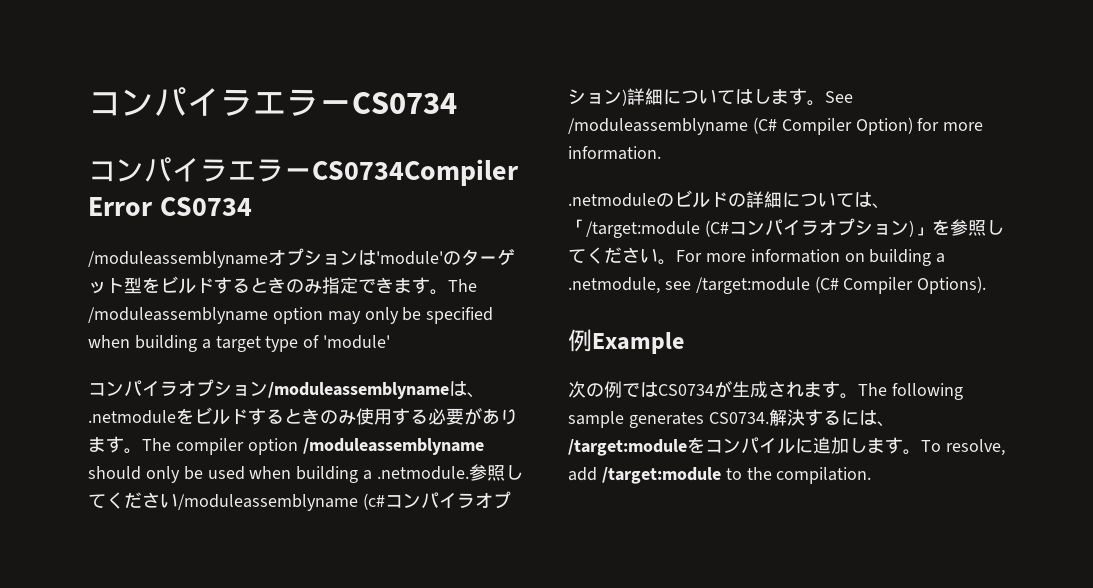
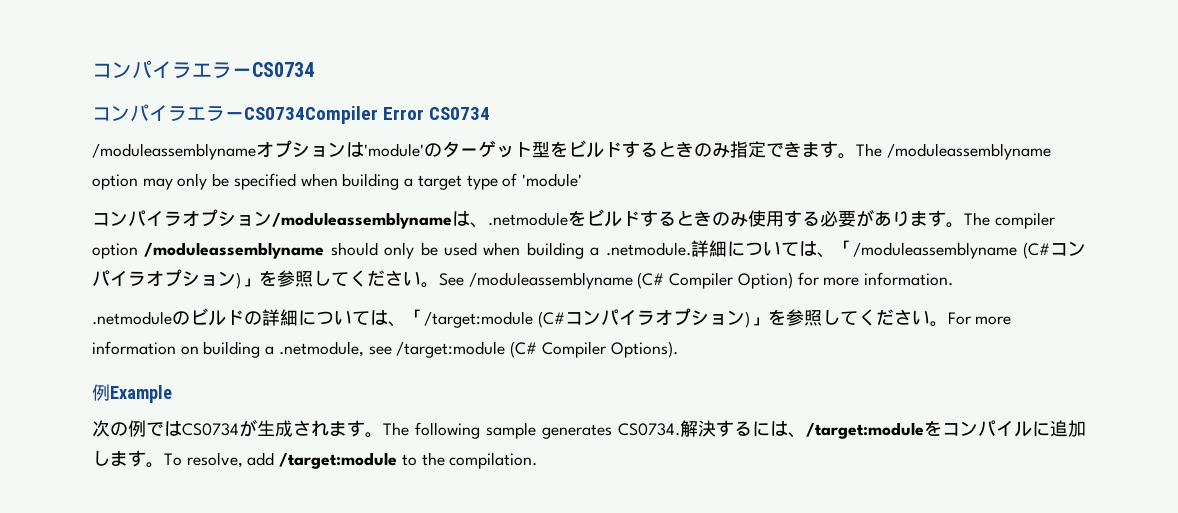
- The compiler option /moduleassemblyname should only be used when building a .netmodule.参照してください/moduleassemblyname (c#コンパイラオプション)詳細についてはします。
+ The compiler option /moduleassemblyname should only be used when building a .netmodule.詳細については、「/moduleassemblyname (C#コンパイラオプション)」を参照してください。

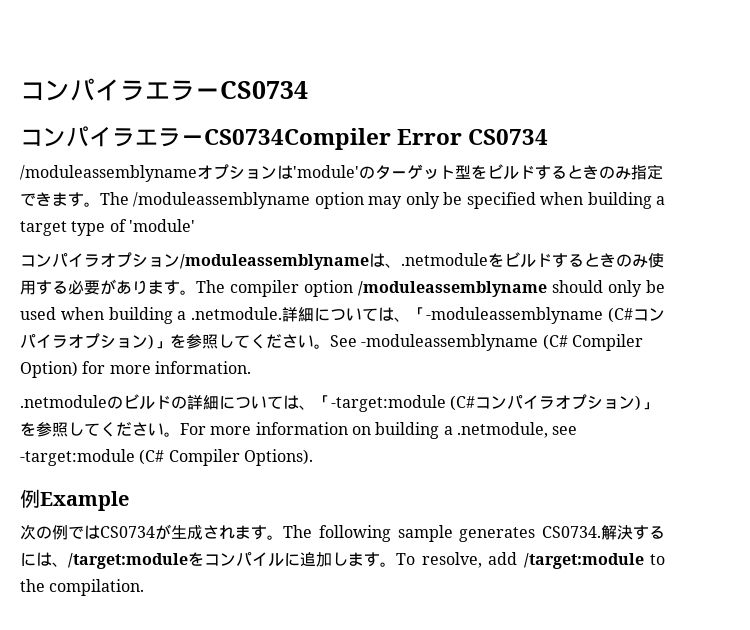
- The compiler option /moduleassemblyname should only be used when building a .netmodule.詳細については、「/moduleassemblyname (C#コンパイラオプション)」を参照してください。
+ The compiler option /moduleassemblyname should only be used when building a .netmodule.詳細については、「-moduleassemblyname (C#コンパイラオプション)」を参照してください。
- See /moduleassemblyname (C# Compiler Option) for more information.
+ See -moduleassemblyname (C# Compiler Option) for more information.
- .netmoduleのビルドの詳細については、「/target:module (C#コンパイラオプション)」を参照してください。
+ .netmoduleのビルドの詳細については、「-target:module (C#コンパイラオプション)」を参照してください。
- For more information on building a .netmodule, see /target:module (C# Compiler Options).
+ For more information on building a .netmodule, see -target:module (C# Compiler Options).

